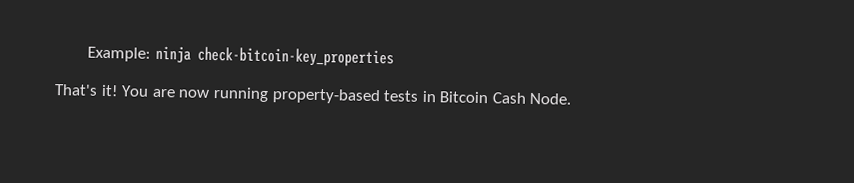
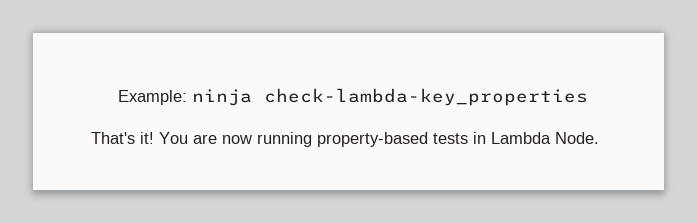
- Example: ninja check-bitcoin-key_properties
+ Example: ninja check-lambda-key_properties
- You are now running property-based tests in Bitcoin Cash Node.
+ You are now running property-based tests in Lambda Node.

